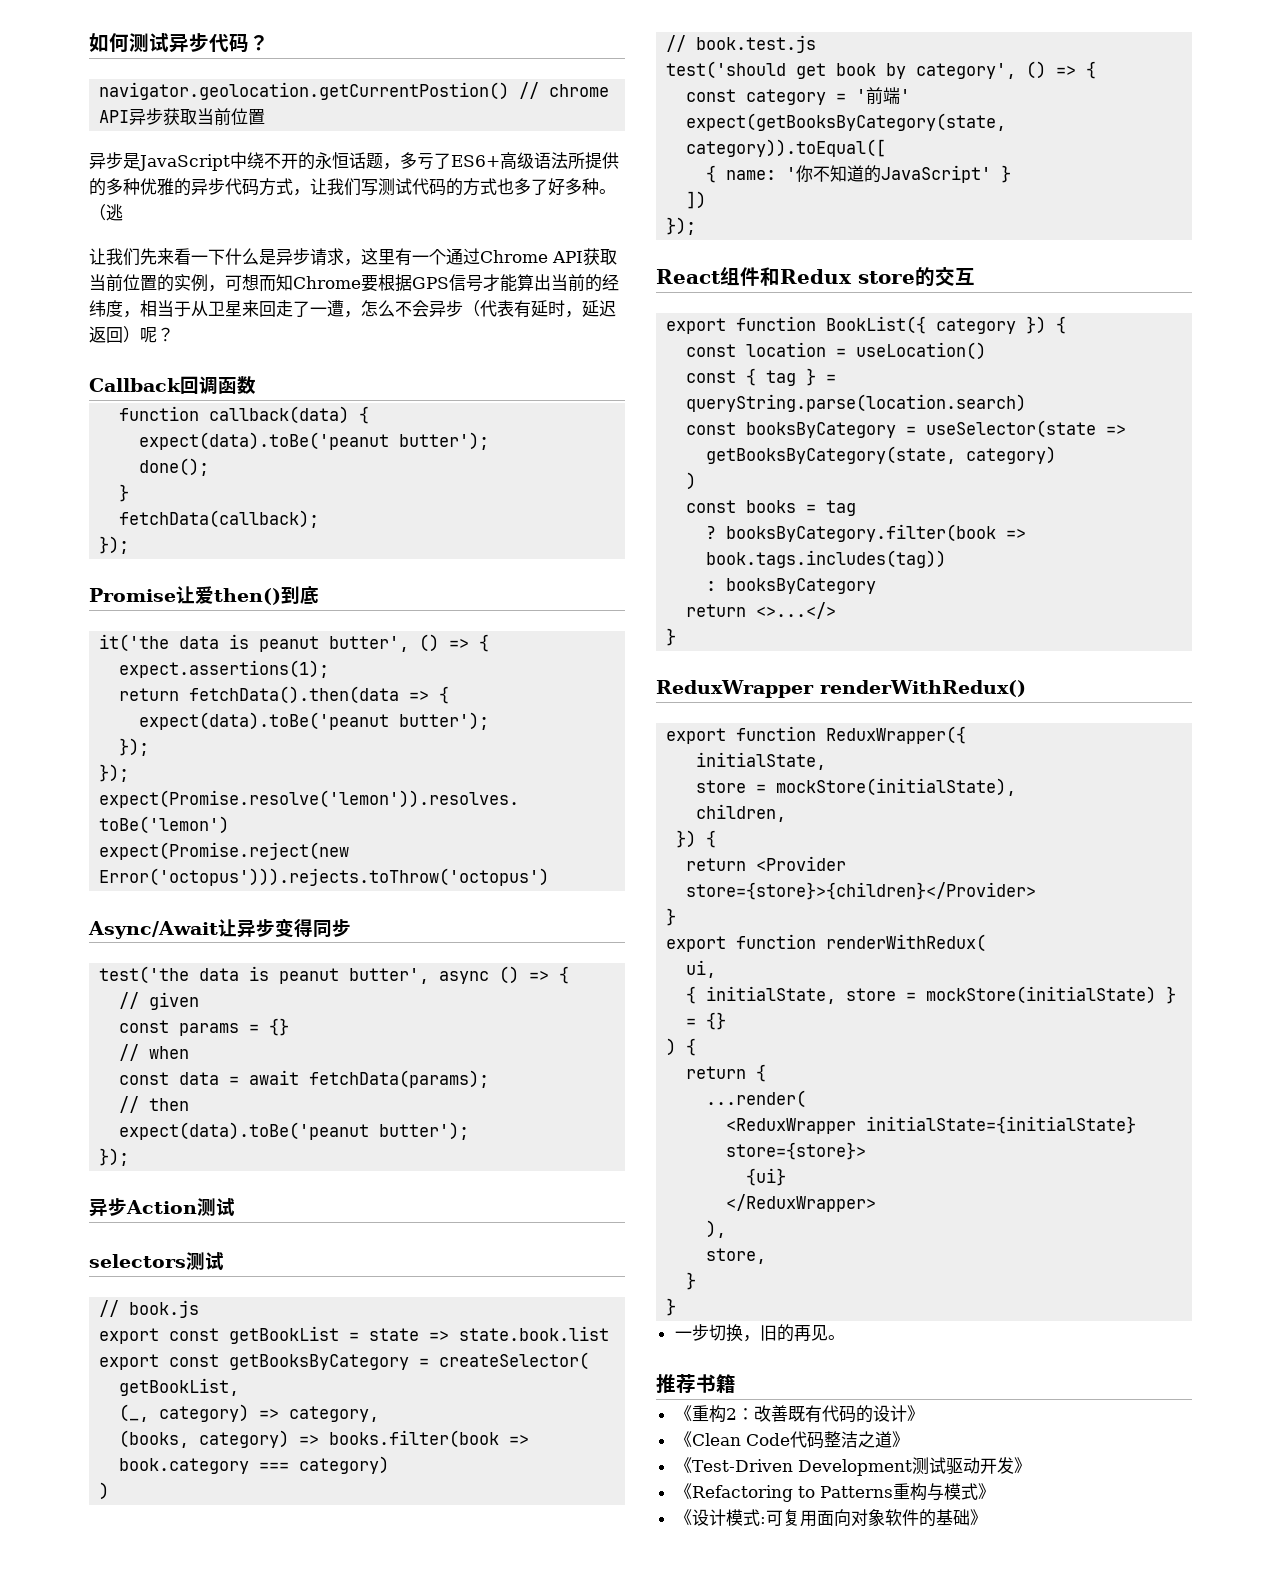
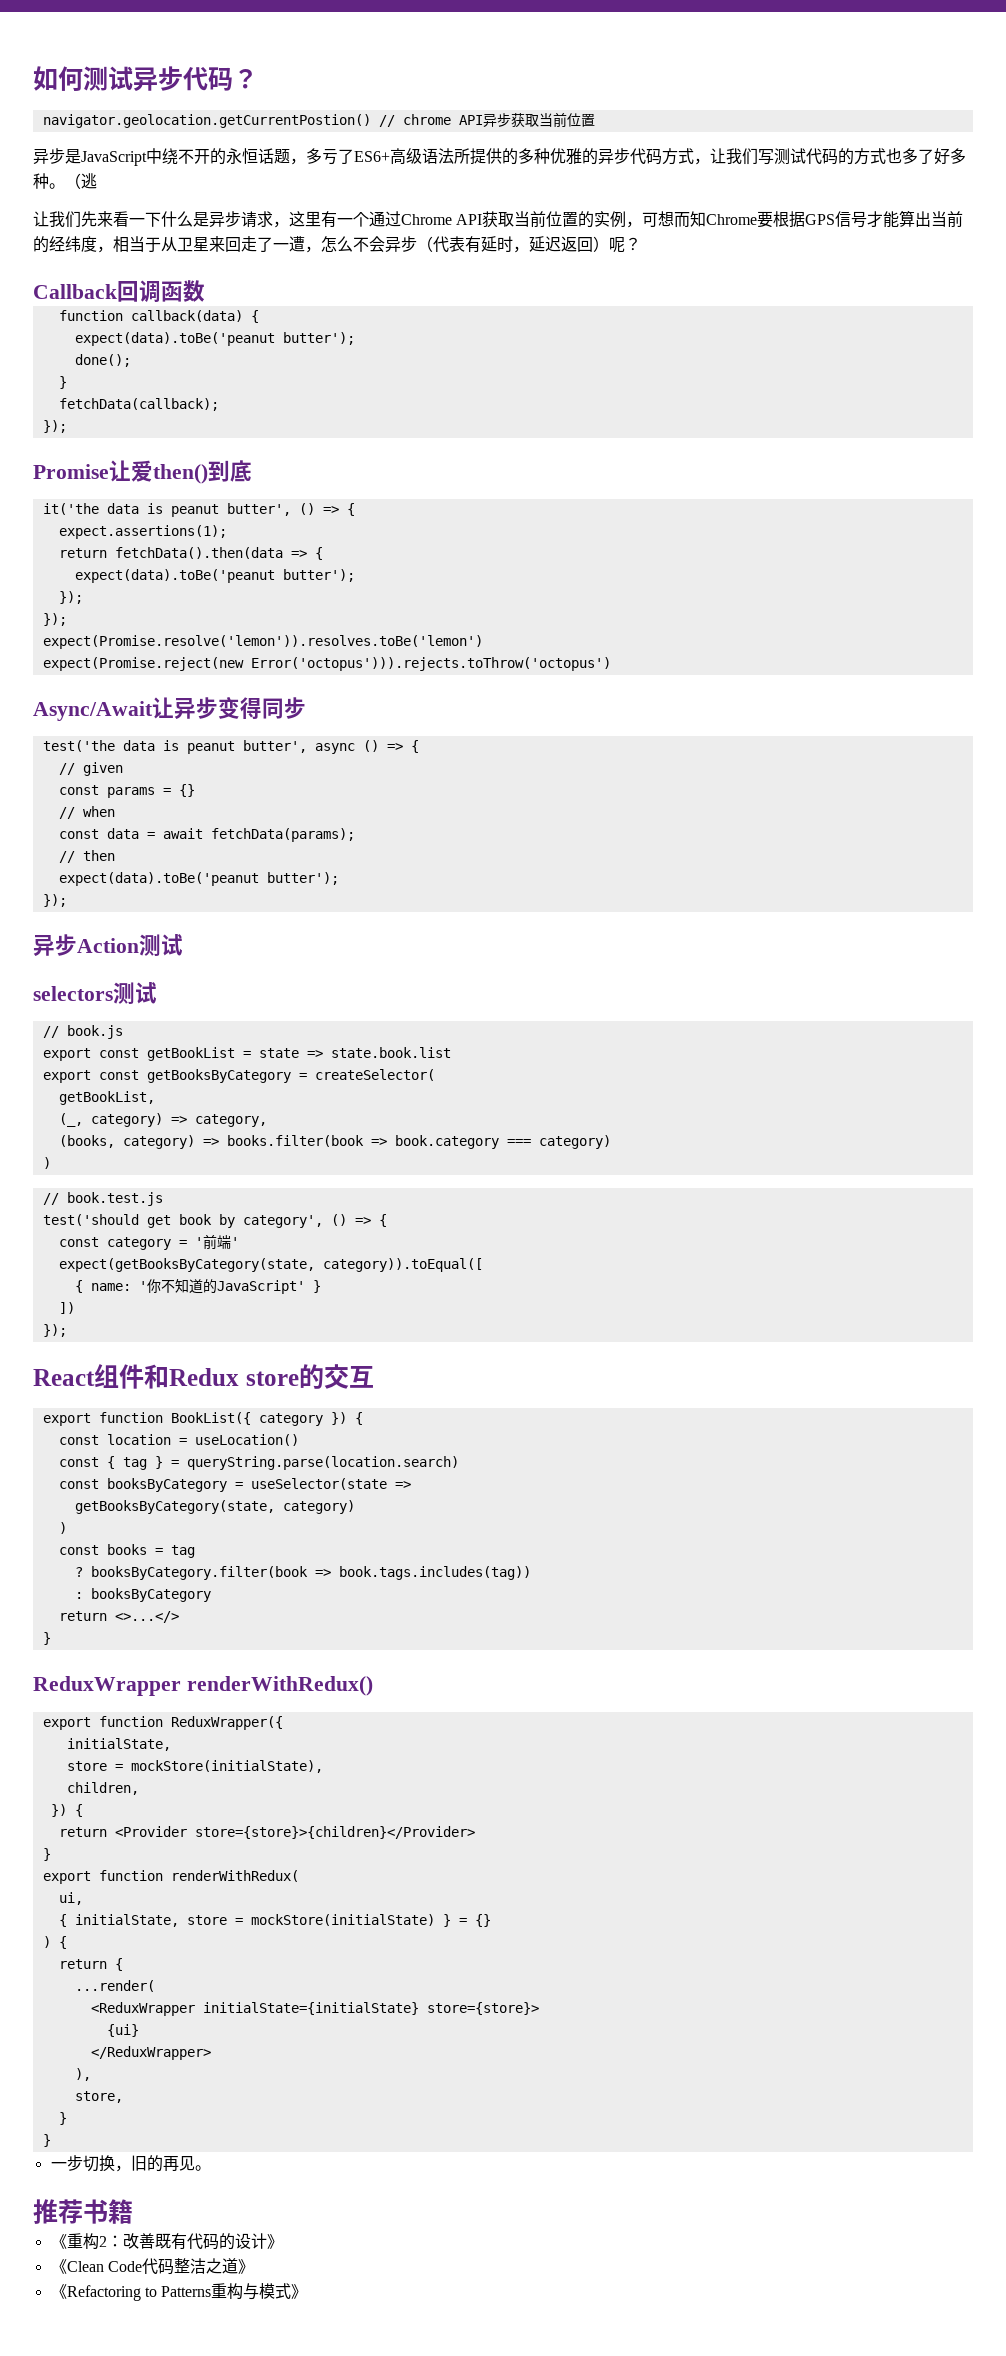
- 《Test-Driven Development测试驱动开发》
- 《设计模式:可复用面向对象软件的基础》

